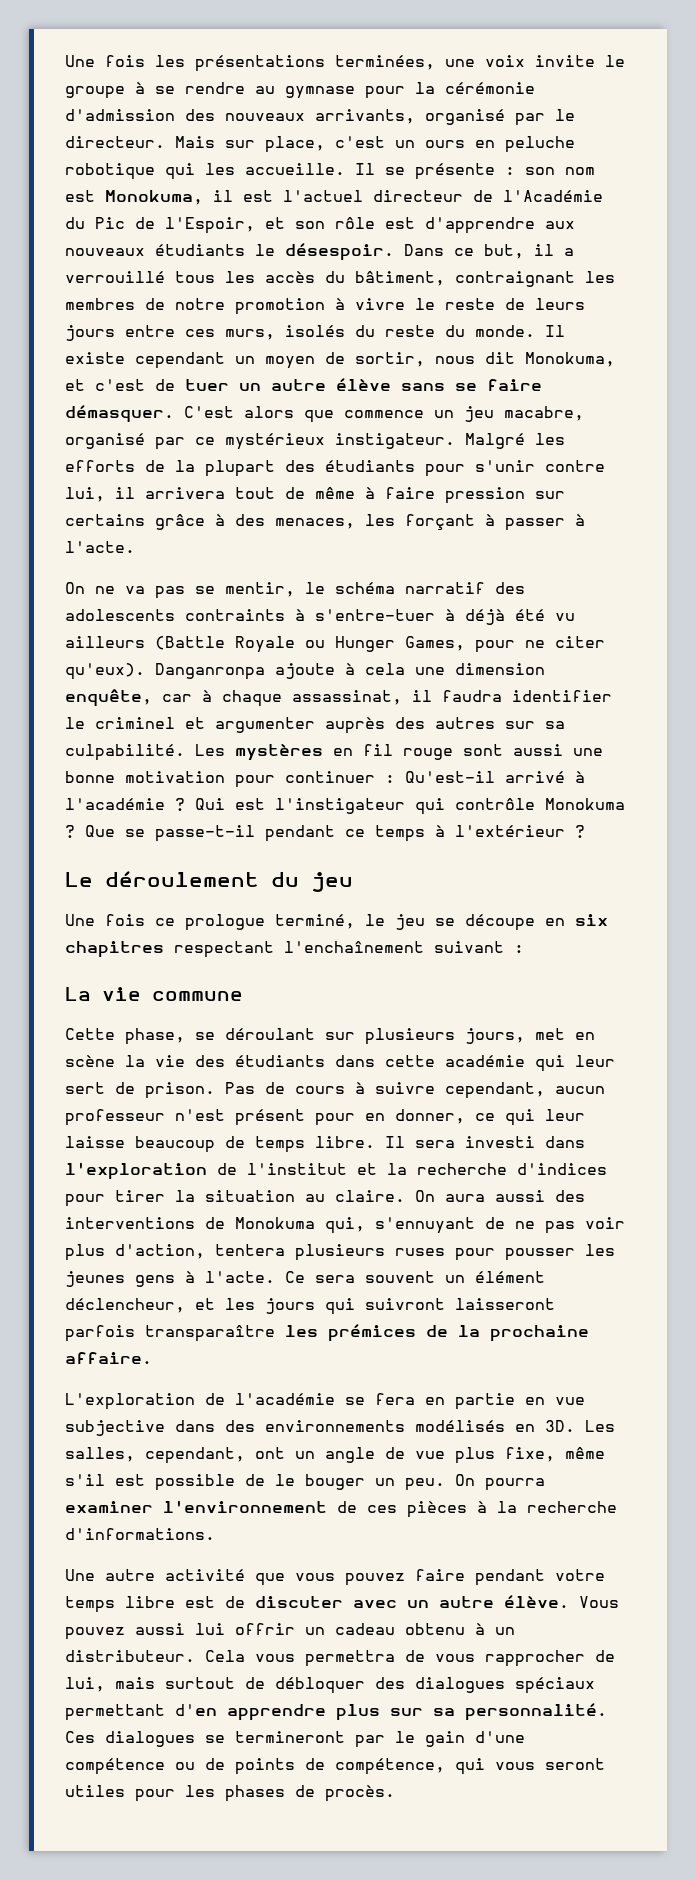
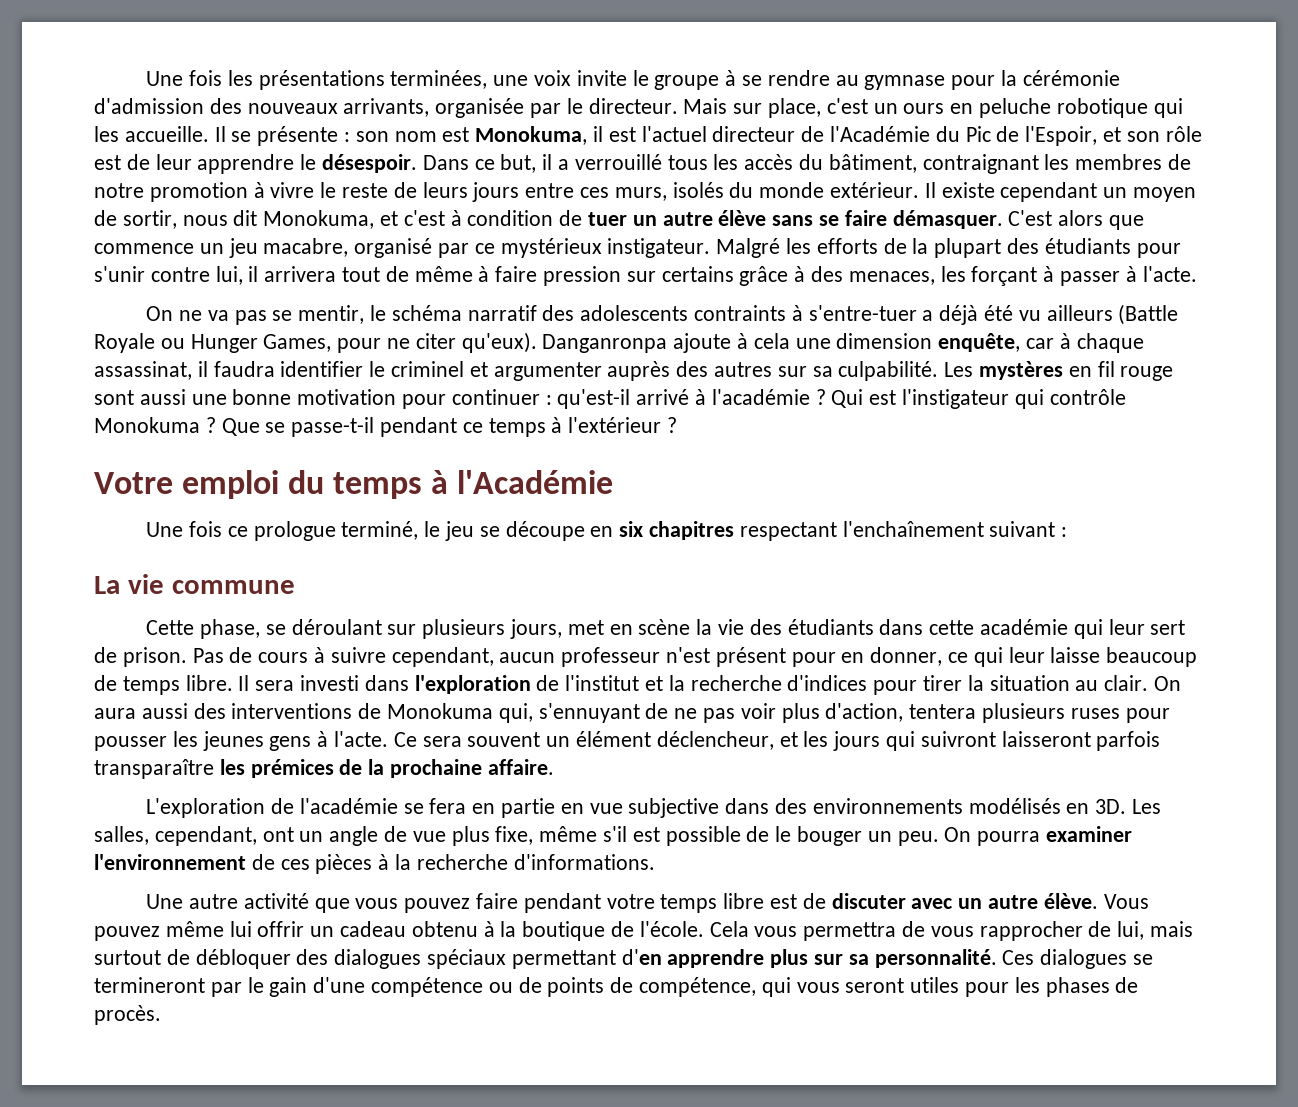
- Une fois les présentations terminées, une voix invite le groupe à se rendre au gymnase pour la cérémonie d'admission des nouveaux arrivants, organisé par le directeur.
+ Une fois les présentations terminées, une voix invite le groupe à se rendre au gymnase pour la cérémonie d'admission des nouveaux arrivants, organisée par le directeur.
- Il se présente : son nom est Monokuma, il est l'actuel directeur de l'Académie du Pic de l'Espoir, et son rôle est d'apprendre aux nouveaux étudiants le désespoir.
+ Il se présente : son nom est Monokuma, il est l'actuel directeur de l'Académie du Pic de l'Espoir, et son rôle est de leur apprendre le désespoir.
- Dans ce but, il a verrouillé tous les accès du bâtiment, contraignant les membres de notre promotion à vivre le reste de leurs jours entre ces murs, isolés du reste du monde.
+ Dans ce but, il a verrouillé tous les accès du bâtiment, contraignant les membres de notre promotion à vivre le reste de leurs jours entre ces murs, isolés du monde extérieur.
- Il existe cependant un moyen de sortir, nous dit Monokuma, et c'est de tuer un autre élève sans se faire démasquer.
+ Il existe cependant un moyen de sortir, nous dit Monokuma, et c'est à condition de tuer un autre élève sans se faire démasquer.
- On ne va pas se mentir, le schéma narratif des adolescents contraints à s'entre-tuer à déjà été vu ailleurs (Battle Royale ou Hunger Games, pour ne citer qu'eux).
+ On ne va pas se mentir, le schéma narratif des adolescents contraints à s'entre-tuer a déjà été vu ailleurs (Battle Royale ou Hunger Games, pour ne citer qu'eux).
- Les mystères en fil rouge sont aussi une bonne motivation pour continuer : Qu'est-il arrivé à l'académie ?
+ Les mystères en fil rouge sont aussi une bonne motivation pour continuer : qu'est-il arrivé à l'académie ?
- Le déroulement du jeu
+ Votre emploi du temps à l'Académie
- Il sera investi dans l'exploration de l'institut et la recherche d'indices pour tirer la situation au claire.
+ Il sera investi dans l'exploration de l'institut et la recherche d'indices pour tirer la situation au clair.
- Vous pouvez aussi lui offrir un cadeau obtenu à un distributeur.
+ Vous pouvez même lui offrir un cadeau obtenu à la boutique de l'école.

